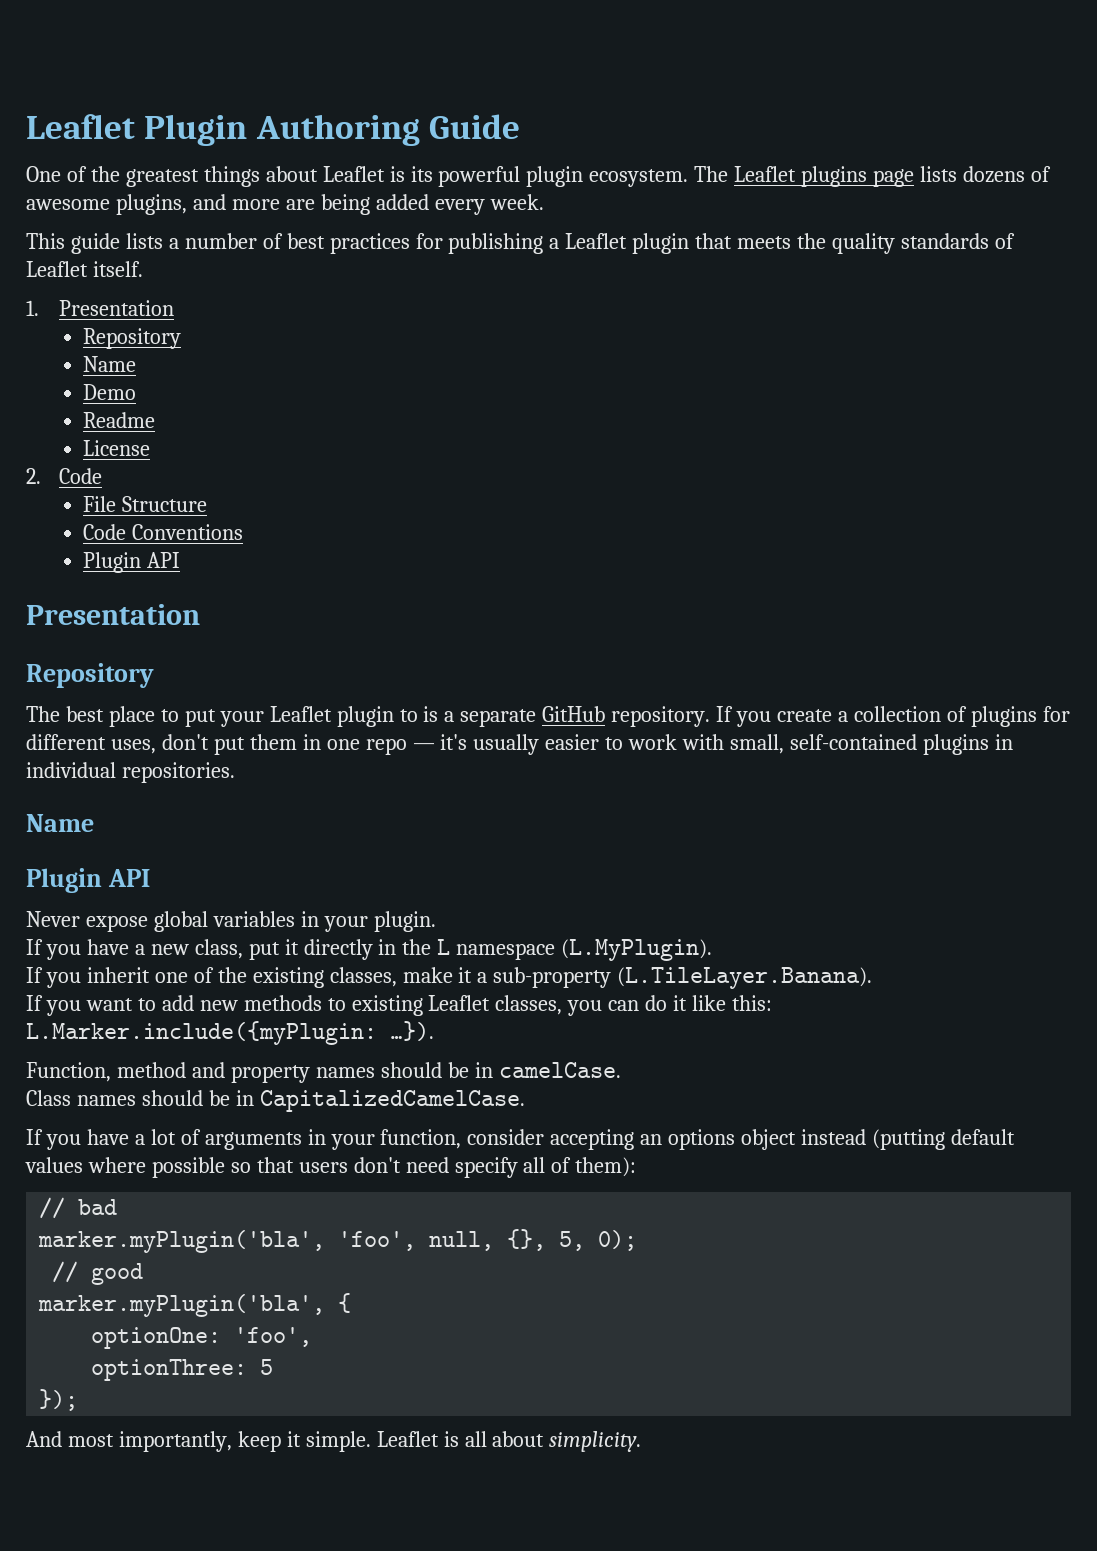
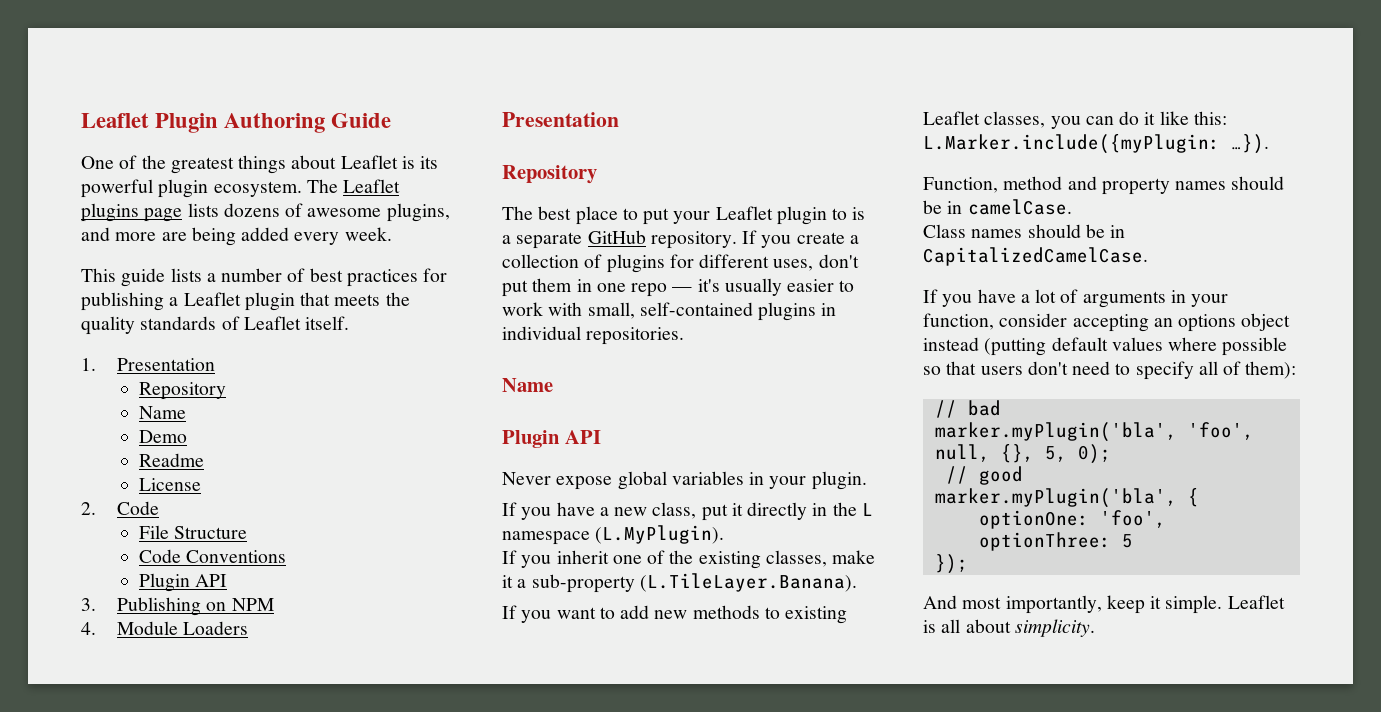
+ 3. Publishing on NPM
+ 4. Module Loaders
- If you have a lot of arguments in your function, consider accepting an options object instead (putting default values where possible so that users don't need specify all of them):
+ If you have a lot of arguments in your function, consider accepting an options object instead (putting default values where possible so that users don't need to specify all of them):

